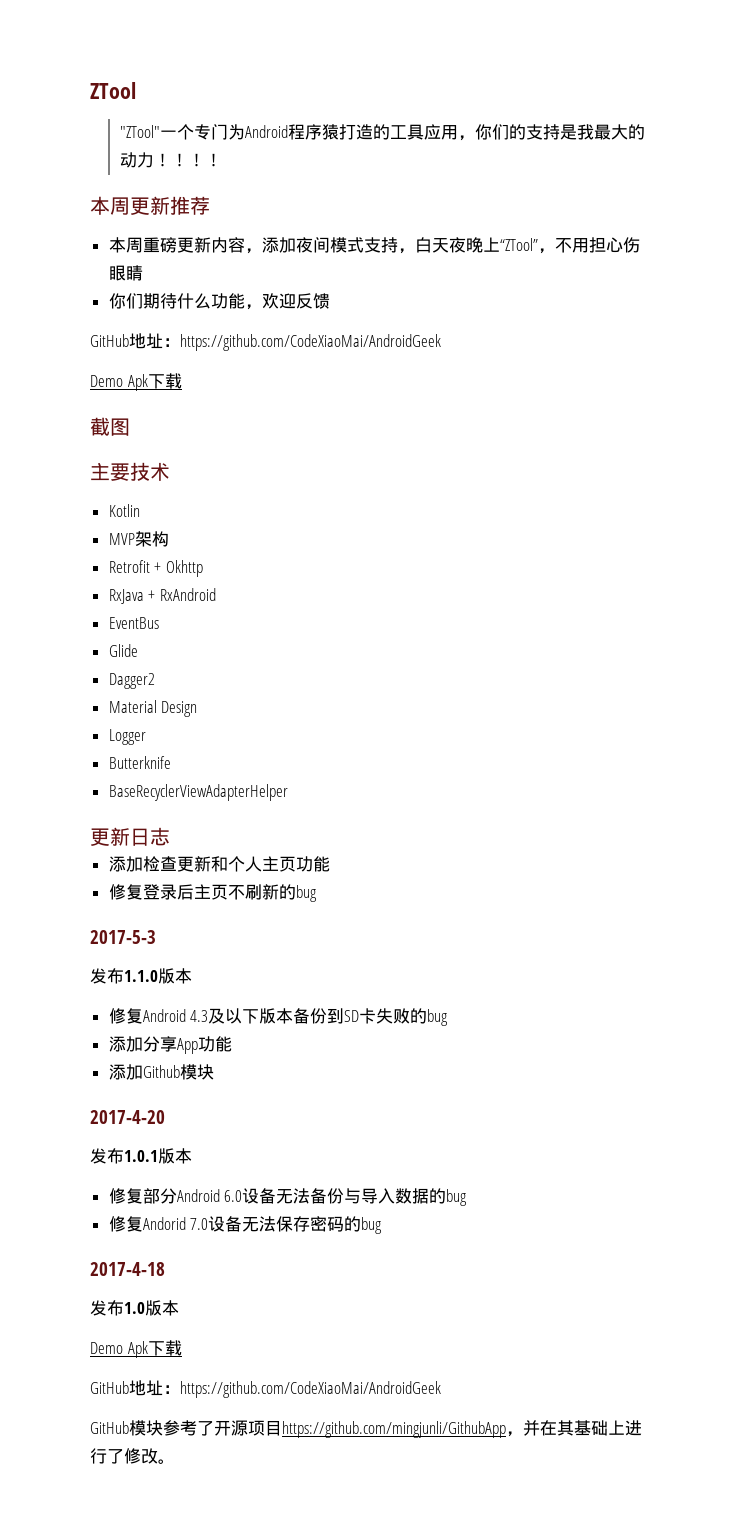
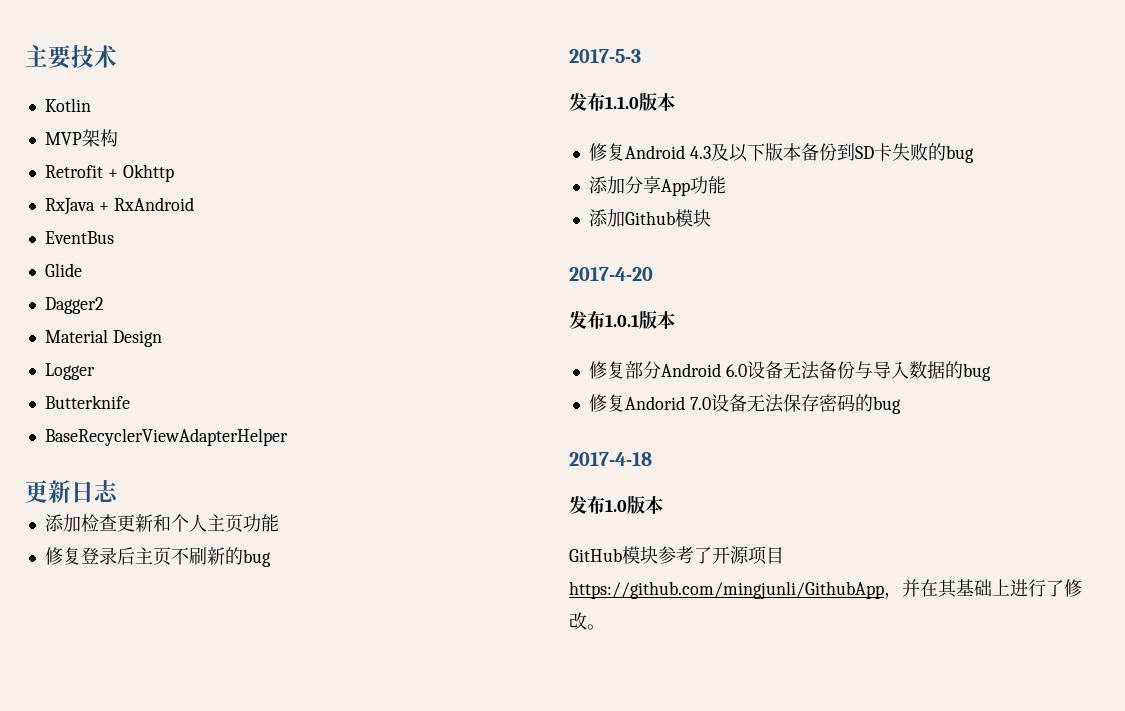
- ZTool
- "ZTool"一个专门为Android程序猿打造的工具应用，你们的支持是我最大的动力！！！！
- 本周更新推荐
- 本周重磅更新内容，添加夜间模式支持，白天夜晚上“ZTool”，不用担心伤眼睛
- 你们期待什么功能，欢迎反馈
- GitHub地址：https://github.com/CodeXiaoMai/AndroidGeek
- Demo Apk下载
- 截图
  发布1.0版本
- Demo Apk下载
- GitHub地址：https://github.com/CodeXiaoMai/AndroidGeek

